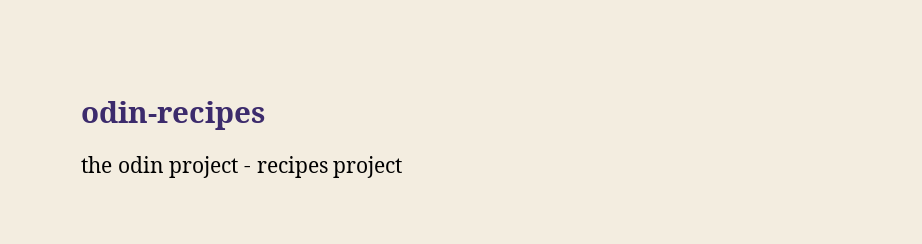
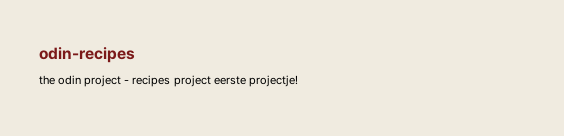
- the odin project - recipes project
+ the odin project - recipes project eerste projectje!

